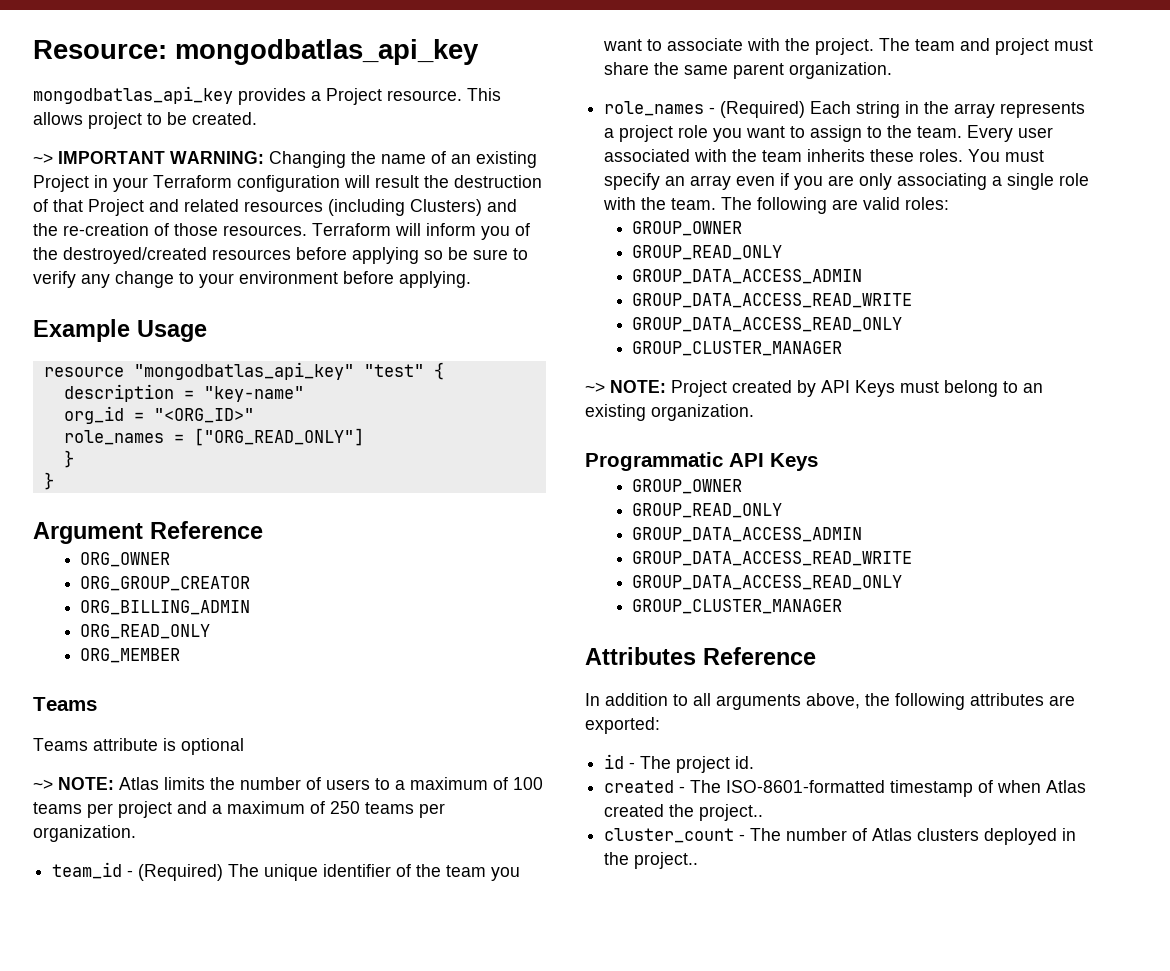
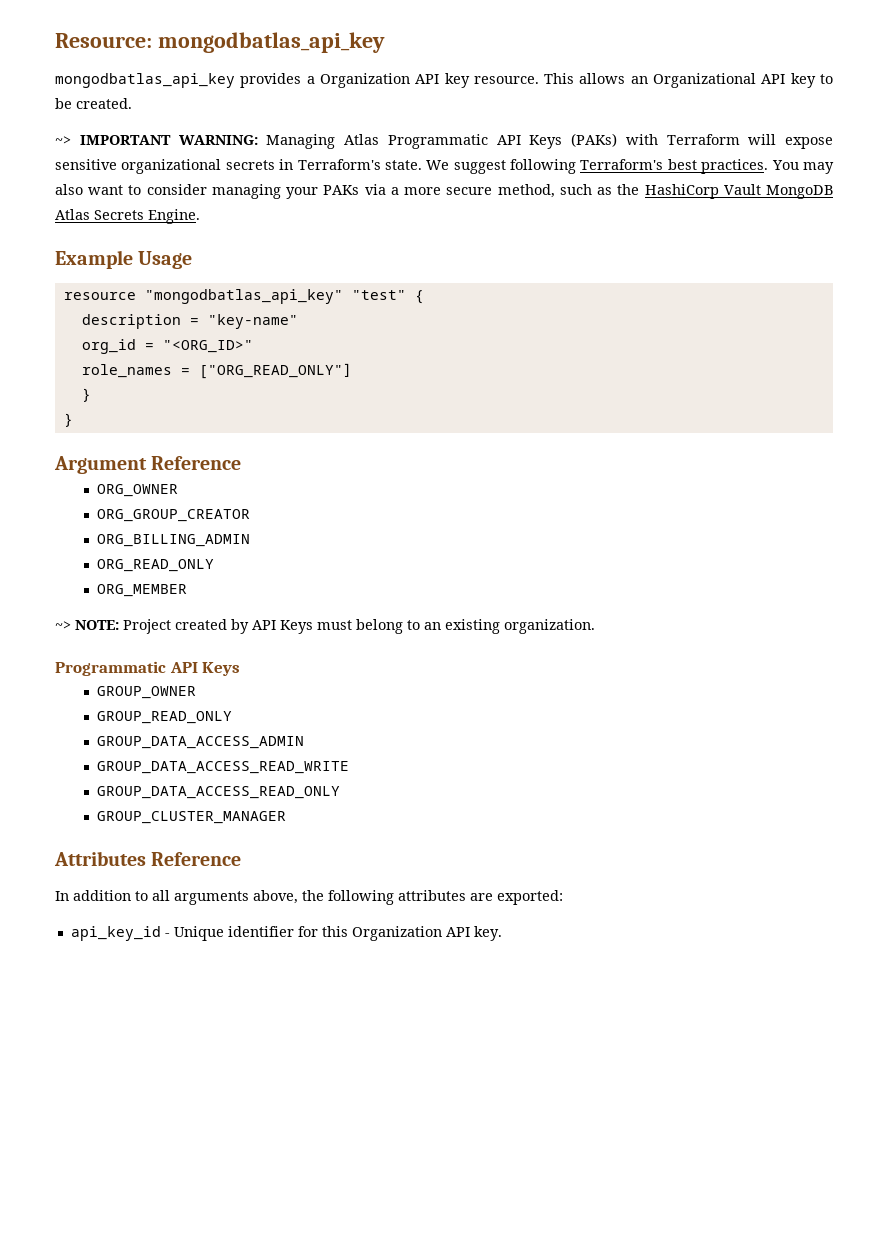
- mongodbatlas_api_key provides a Project resource. This allows project to be created.
+ mongodbatlas_api_key provides a Organization API key resource. This allows an Organizational API key to be created.
- ~> IMPORTANT WARNING: Changing the name of an existing Project in your Terraform configuration will result the destruction of that Project and related resources (including Clusters) and the re-creation of those resources. Terraform will inform you of the destroyed/created resources before applying so be sure to verify any change to your environment before applying.
+ ~> IMPORTANT WARNING: Managing Atlas Programmatic API Keys (PAKs) with Terraform will expose sensitive organizational secrets in Terraform's state. We suggest following Terraform's best practices. You may also want to consider managing your PAKs via a more secure method, such as the HashiCorp Vault MongoDB Atlas Secrets Engine.
  ORG_MEMBER
- Teams
- Teams attribute is optional
- ~> NOTE: Atlas limits the number of users to a maximum of 100 teams per project and a maximum of 250 teams per organization.
- team_id - (Required) The unique identifier of the team you want to associate with the project. The team and project must share the same parent organization.
- role_names - (Required) Each string in the array represents a project role you want to assign to the team. Every user associated with the team inherits these roles. You must specify an array even if you are only associating a single role with the team. The following are valid roles:
- GROUP_OWNER
- GROUP_READ_ONLY
- GROUP_DATA_ACCESS_ADMIN
- GROUP_DATA_ACCESS_READ_WRITE
- GROUP_DATA_ACCESS_READ_ONLY
- GROUP_CLUSTER_MANAGER
- id - The project id.
- created - The ISO-8601-formatted timestamp of when Atlas created the project..
- cluster_count - The number of Atlas clusters deployed in the project..
+ api_key_id - Unique identifier for this Organization API key.

